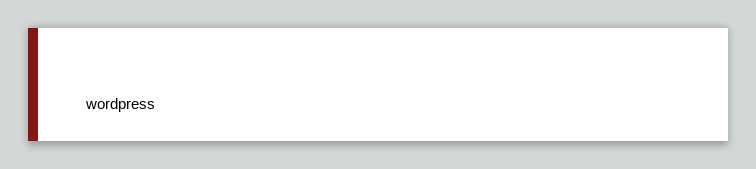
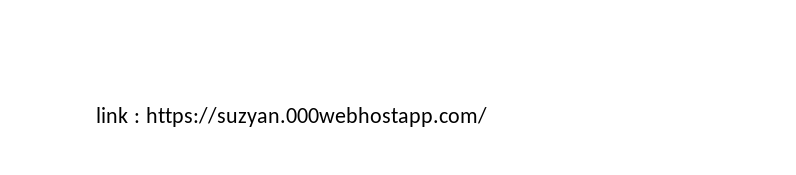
- wordpress
+ link : https://suzyan.000webhostapp.com/

